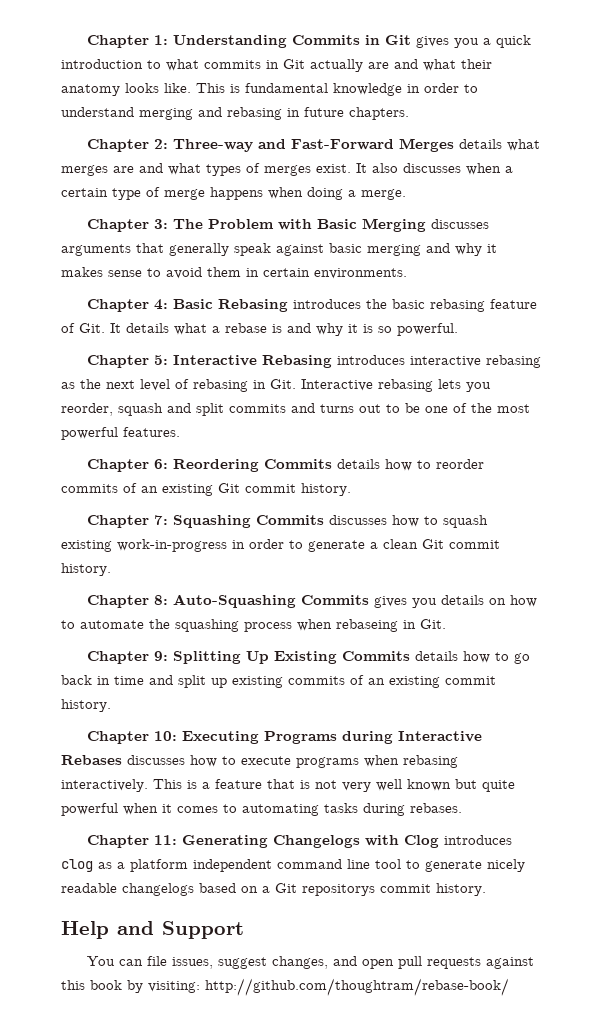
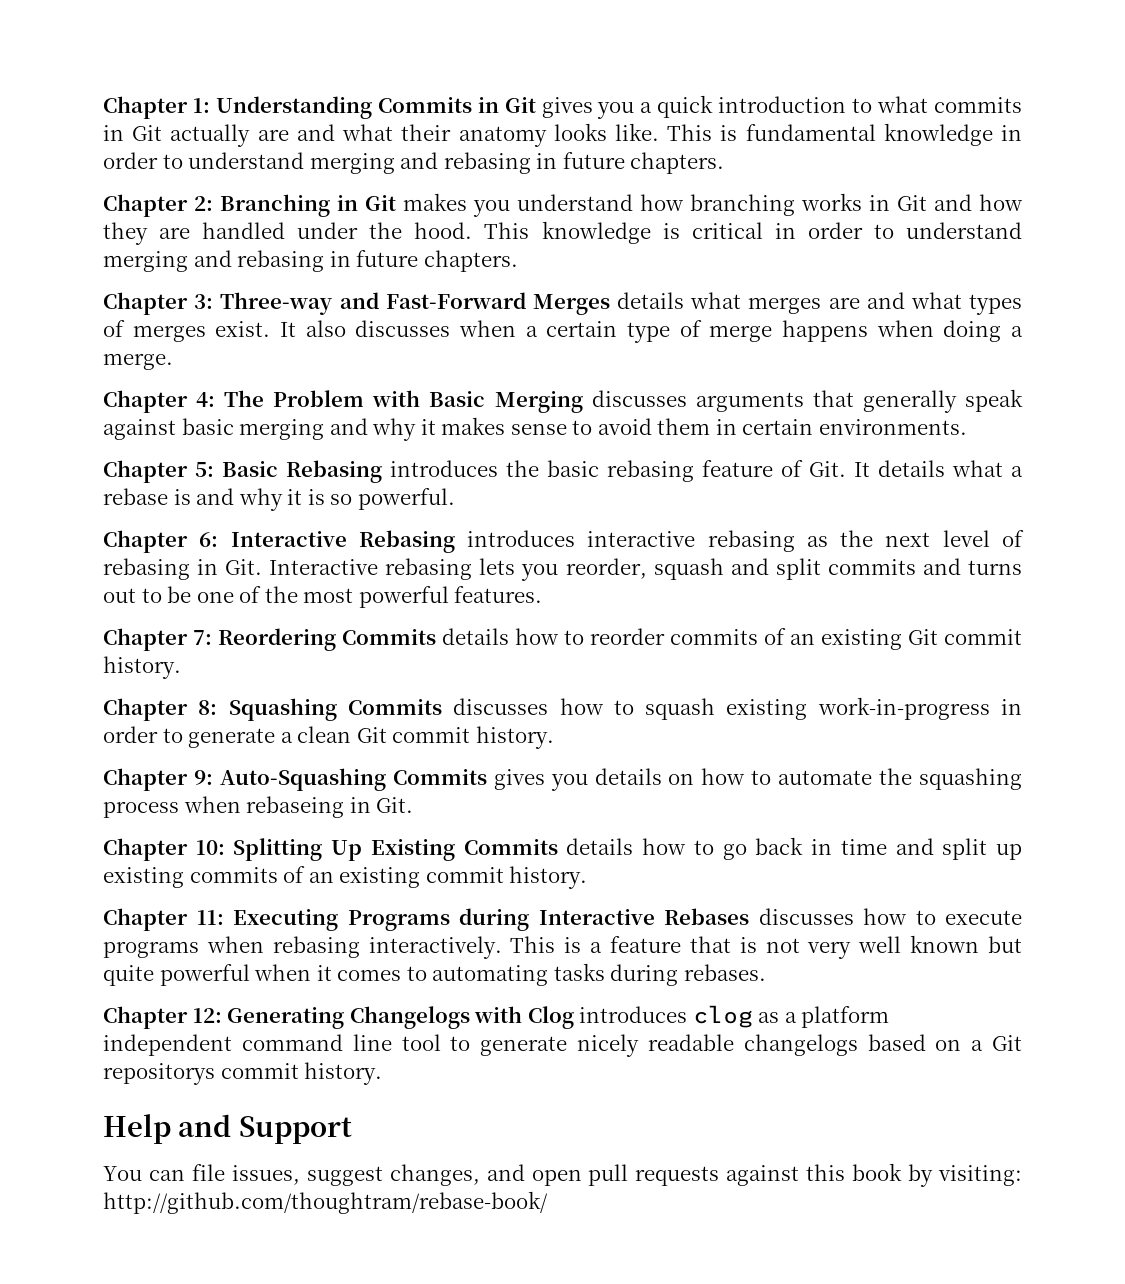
- Chapter 2: Three-way and Fast-Forward Merges details what merges are and what types of merges exist.
+ Chapter 2: Branching in Git makes you understand how branching works in Git and how they are handled under the hood. This knowledge is critical in order to understand merging and rebasing in future chapters.
+ Chapter 3: Three-way and Fast-Forward Merges details what merges are and what types of merges exist.
- Chapter 3: The Problem with Basic Merging discusses arguments that generally speak against basic merging and why it makes sense to avoid them in certain environments.
+ Chapter 4: The Problem with Basic Merging discusses arguments that generally speak against basic merging and why it makes sense to avoid them in certain environments.
- Chapter 4: Basic Rebasing introduces the basic rebasing feature of Git. It details what a rebase is and why it is so powerful.
+ Chapter 5: Basic Rebasing introduces the basic rebasing feature of Git. It details what a rebase is and why it is so powerful.
- Chapter 5: Interactive Rebasing introduces interactive rebasing as the next level of rebasing in Git. Interactive rebasing lets you reorder, squash and split commits and turns out to be one of the most powerful features.
+ Chapter 6: Interactive Rebasing introduces interactive rebasing as the next level of rebasing in Git. Interactive rebasing lets you reorder, squash and split commits and turns out to be one of the most powerful features.
- Chapter 6: Reordering Commits details how to reorder commits of an existing Git commit history.
+ Chapter 7: Reordering Commits details how to reorder commits of an existing Git commit history.
- Chapter 7: Squashing Commits discusses how to squash existing work-in-progress in order to generate a clean Git commit history.
+ Chapter 8: Squashing Commits discusses how to squash existing work-in-progress in order to generate a clean Git commit history.
- Chapter 8: Auto-Squashing Commits gives you details on how to automate the squashing process when rebaseing in Git.
+ Chapter 9: Auto-Squashing Commits gives you details on how to automate the squashing process when rebaseing in Git.
- Chapter 9: Splitting Up Existing Commits details how to go back in time and split up existing commits of an existing commit history.
+ Chapter 10: Splitting Up Existing Commits details how to go back in time and split up existing commits of an existing commit history.
- Chapter 10: Executing Programs during Interactive Rebases discusses how to execute programs when rebasing interactively.
+ Chapter 11: Executing Programs during Interactive Rebases discusses how to execute programs when rebasing interactively.
- Chapter 11: Generating Changelogs with Clog introduces clog as a platform independent command line tool to generate nicely readable changelogs based on a Git repositorys commit history.
+ Chapter 12: Generating Changelogs with Clog introduces clog as a platform independent command line tool to generate nicely readable changelogs based on a Git repositorys commit history.

